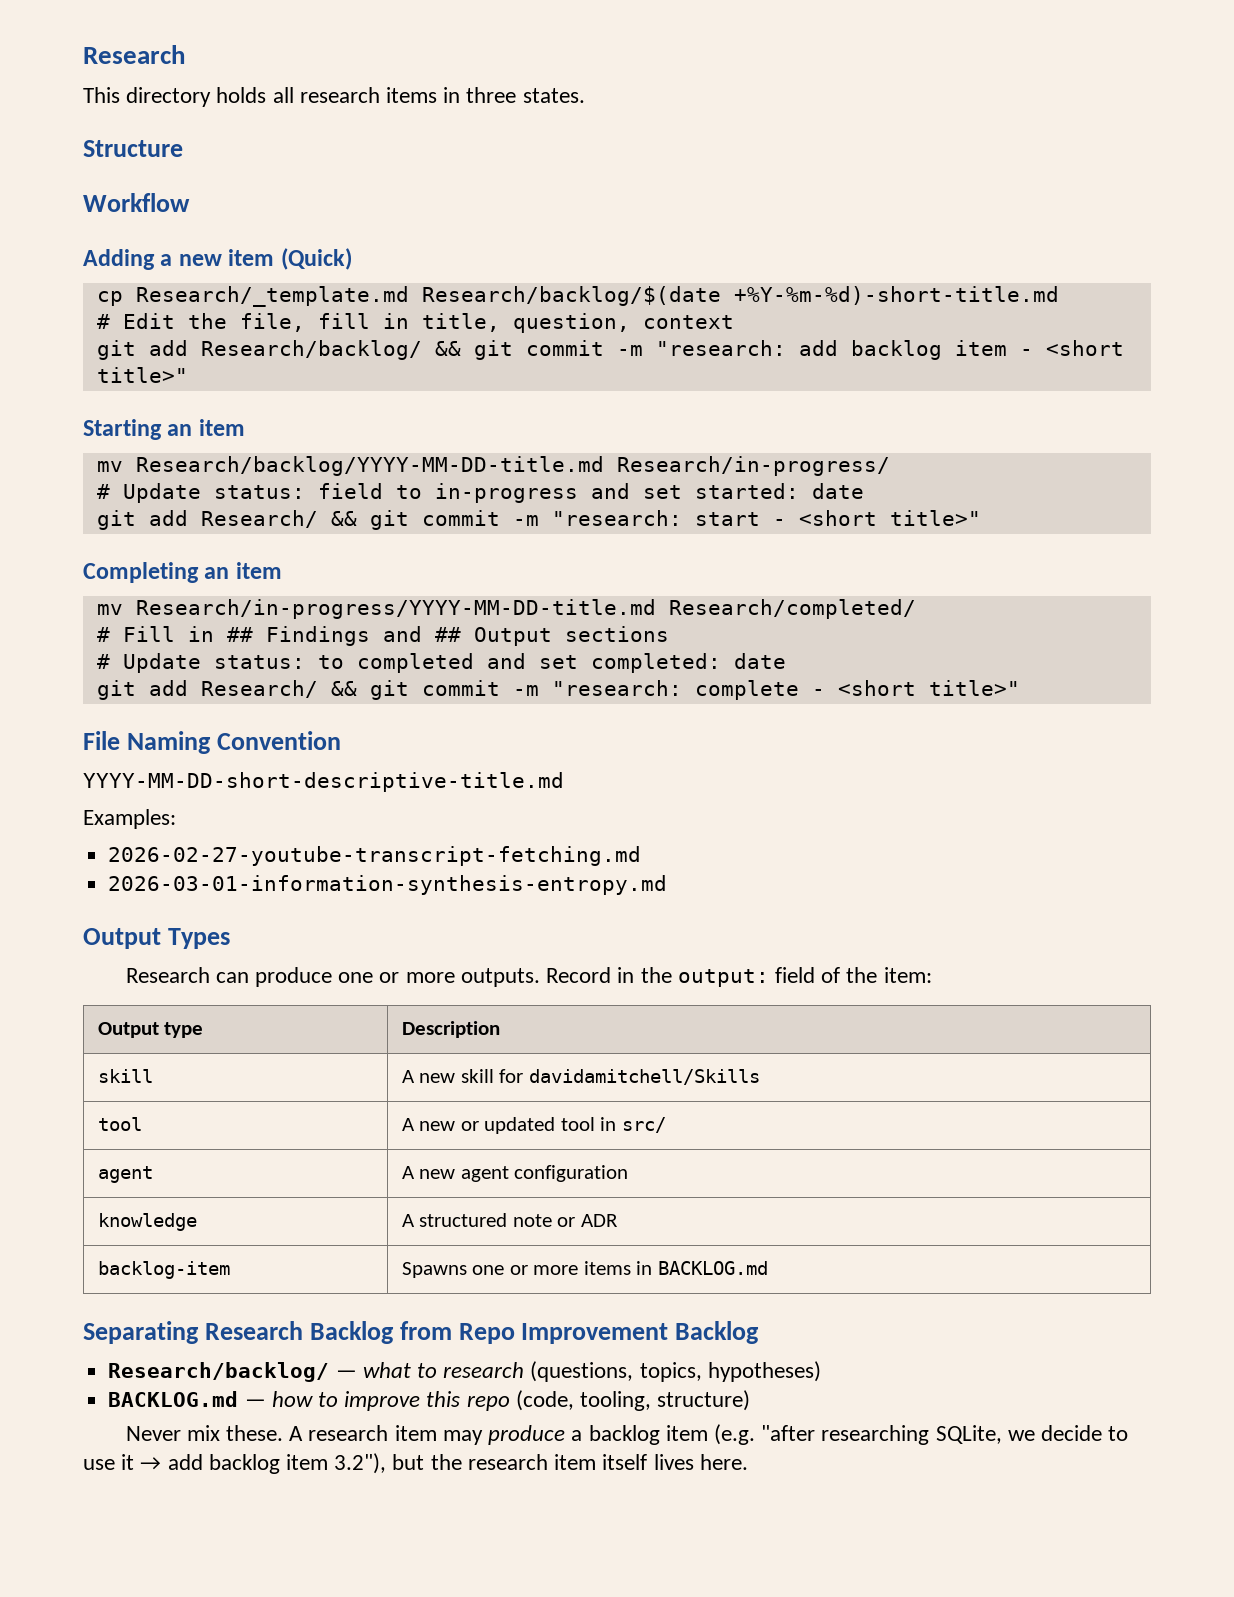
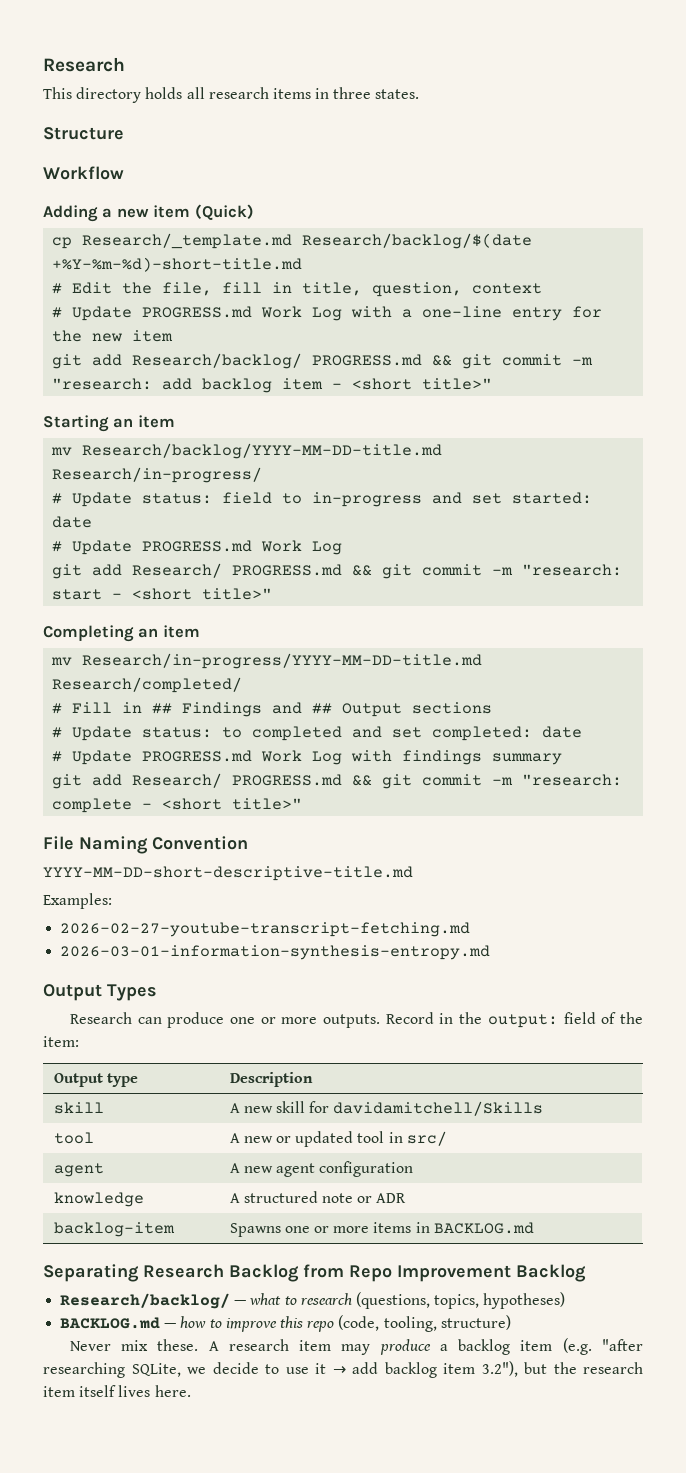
+ # Update PROGRESS.md Work Log with a one-line entry for the new item
- git add Research/backlog/ && git commit -m "research: add backlog item - <short title>"
+ git add Research/backlog/ PROGRESS.md && git commit -m "research: add backlog item - <short title>"
  # Update status: field to in-progress and set started: date
- git add Research/ && git commit -m "research: start - <short title>"
+ # Update PROGRESS.md Work Log
+ git add Research/ PROGRESS.md && git commit -m "research: start - <short title>"
- git add Research/ && git commit -m "research: complete - <short title>"
+ # Update PROGRESS.md Work Log with findings summary
+ git add Research/ PROGRESS.md && git commit -m "research: complete - <short title>"

